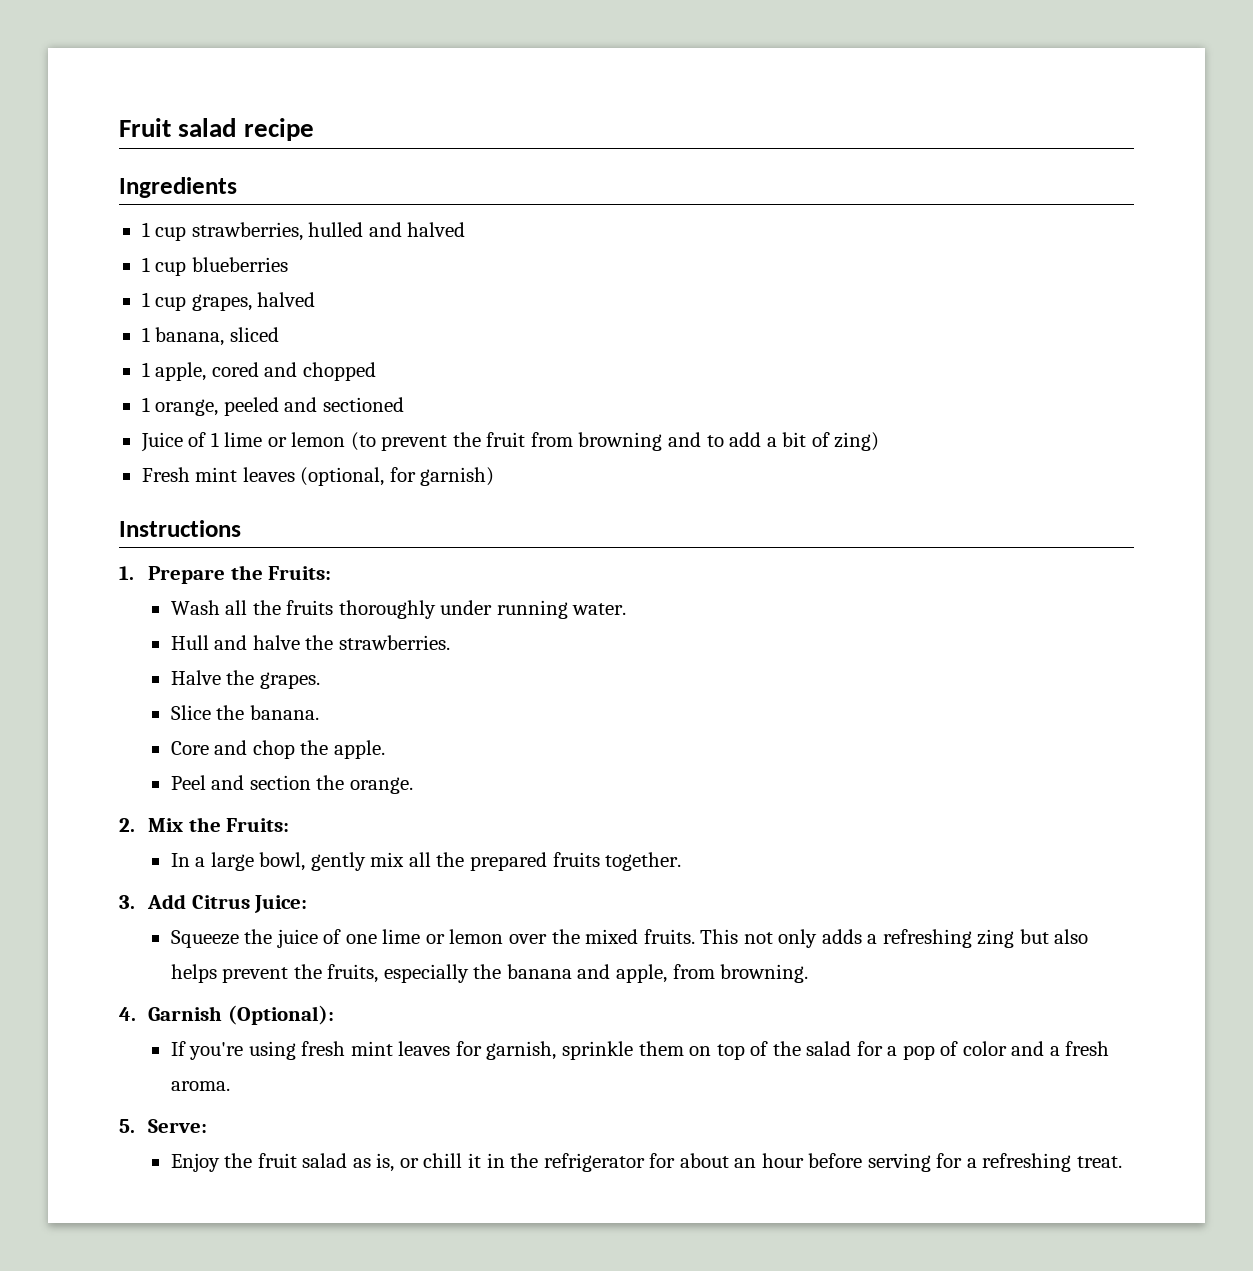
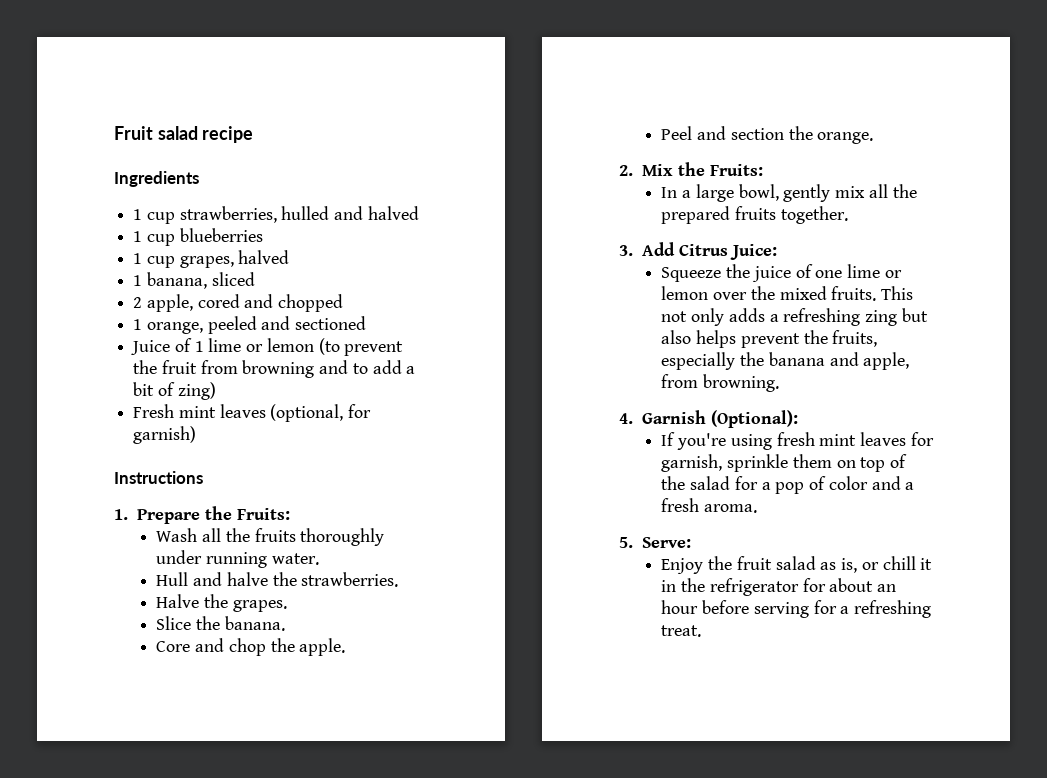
- 1 apple, cored and chopped
+ 2 apple, cored and chopped

